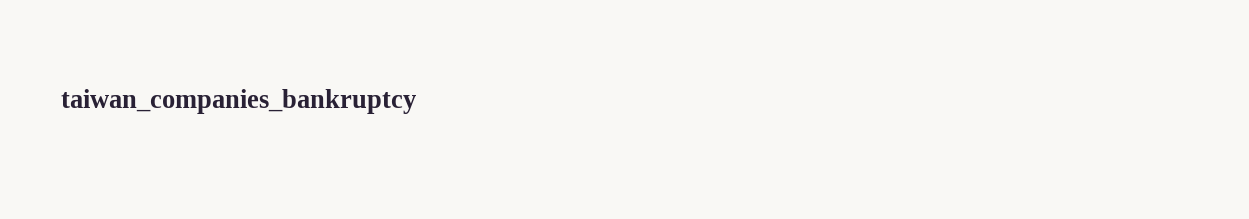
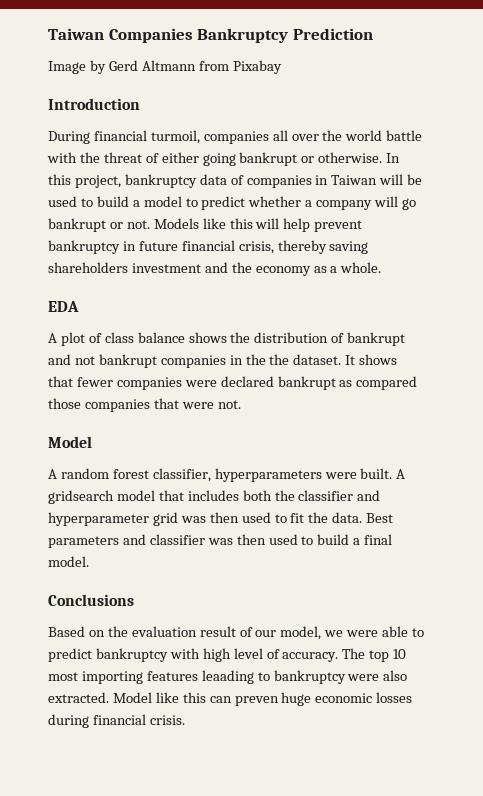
- taiwan_companies_bankruptcy
+ Taiwan Companies Bankruptcy Prediction
+ Image by Gerd Altmann from Pixabay
+ Introduction
+ During financial turmoil, companies all over the world battle with the threat of either going bankrupt or otherwise. In this project, bankruptcy data of companies in Taiwan will be used to build a model to predict whether a company will go bankrupt or not. Models like this will help prevent bankruptcy in future financial crisis, thereby saving shareholders investment and the economy as a whole.
+ EDA
+ A plot of class balance shows the distribution of bankrupt and not bankrupt companies in the the dataset. It shows that fewer companies were declared bankrupt as compared those companies that were not.
+ Model
+ A random forest classifier, hyperparameters were built. A gridsearch model that includes both the classifier and hyperparameter grid was then used to fit the data. Best parameters and classifier was then used to build a final model.
+ Conclusions
+ Based on the evaluation result of our model, we were able to predict bankruptcy with high level of accuracy. The top 10 most importing features leaading to bankruptcy were also extracted. Model like this can preven huge economic losses during financial crisis.

